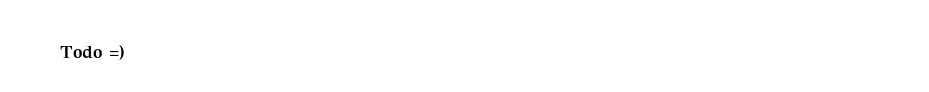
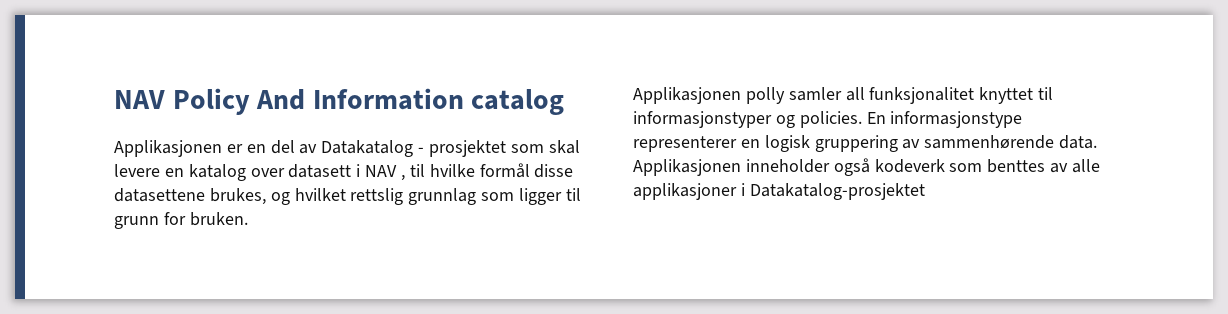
- Todo =)
+ NAV Policy And Information catalog
+ Applikasjonen er en del av Datakatalog - prosjektet som skal levere en katalog over datasett i NAV , til hvilke formål disse datasettene brukes, og hvilket rettslig grunnlag som ligger til grunn for bruken.
+ Applikasjonen polly samler all funksjonalitet knyttet til informasjonstyper og policies. En informasjonstype representerer en logisk gruppering av sammenhørende data. Applikasjonen inneholder også kodeverk som benttes av alle applikasjoner i Datakatalog-prosjektet

